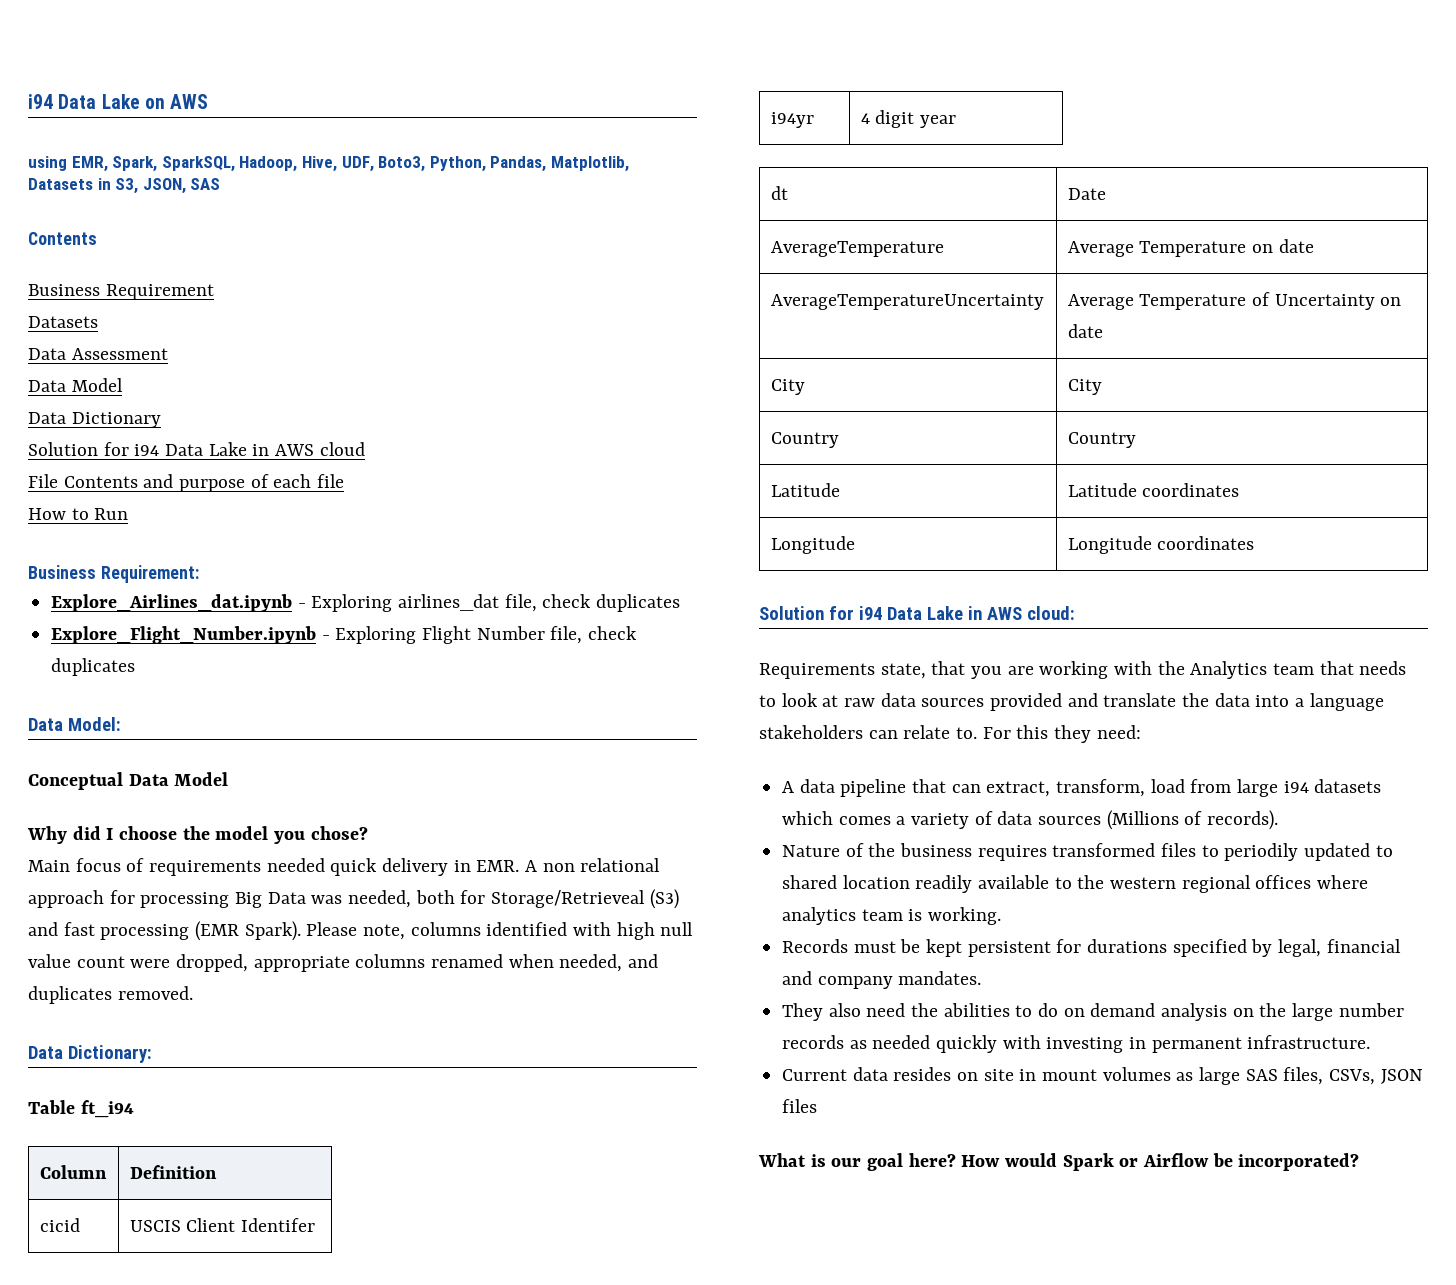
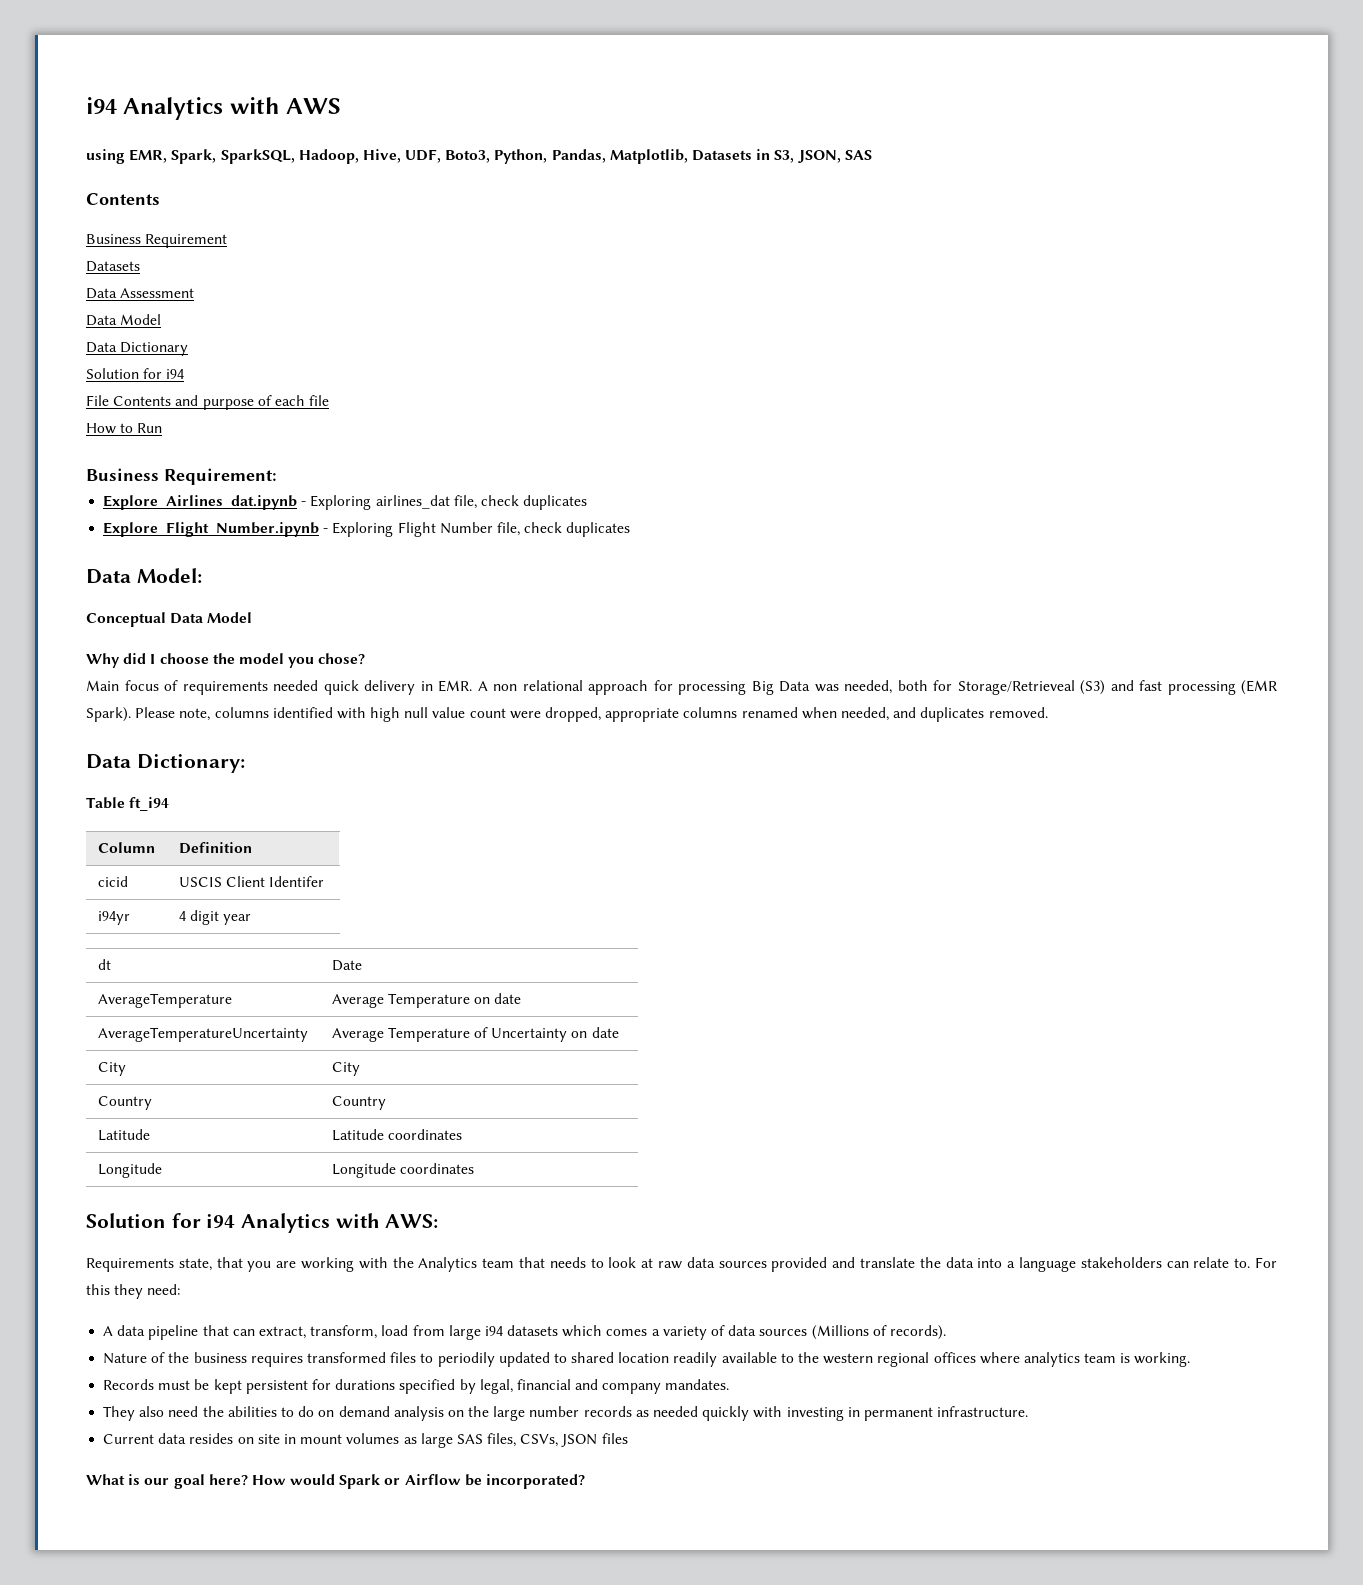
- i94 Data Lake on AWS
+ i94 Analytics with AWS
  Data Dictionary
- Solution for i94 Data Lake in AWS cloud
+ Solution for i94
- Solution for i94 Data Lake in AWS cloud:
+ Solution for i94 Analytics with AWS:

